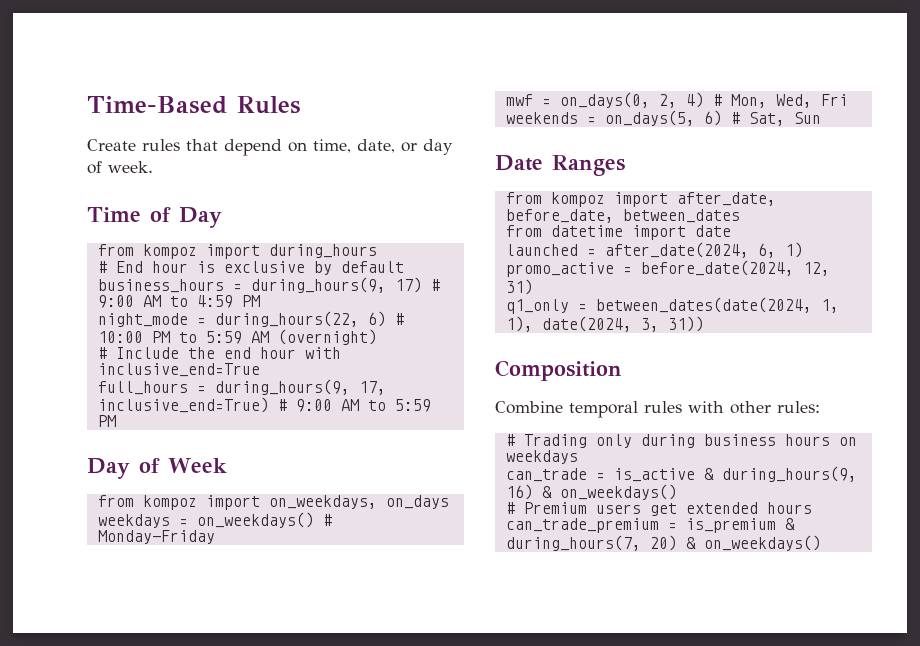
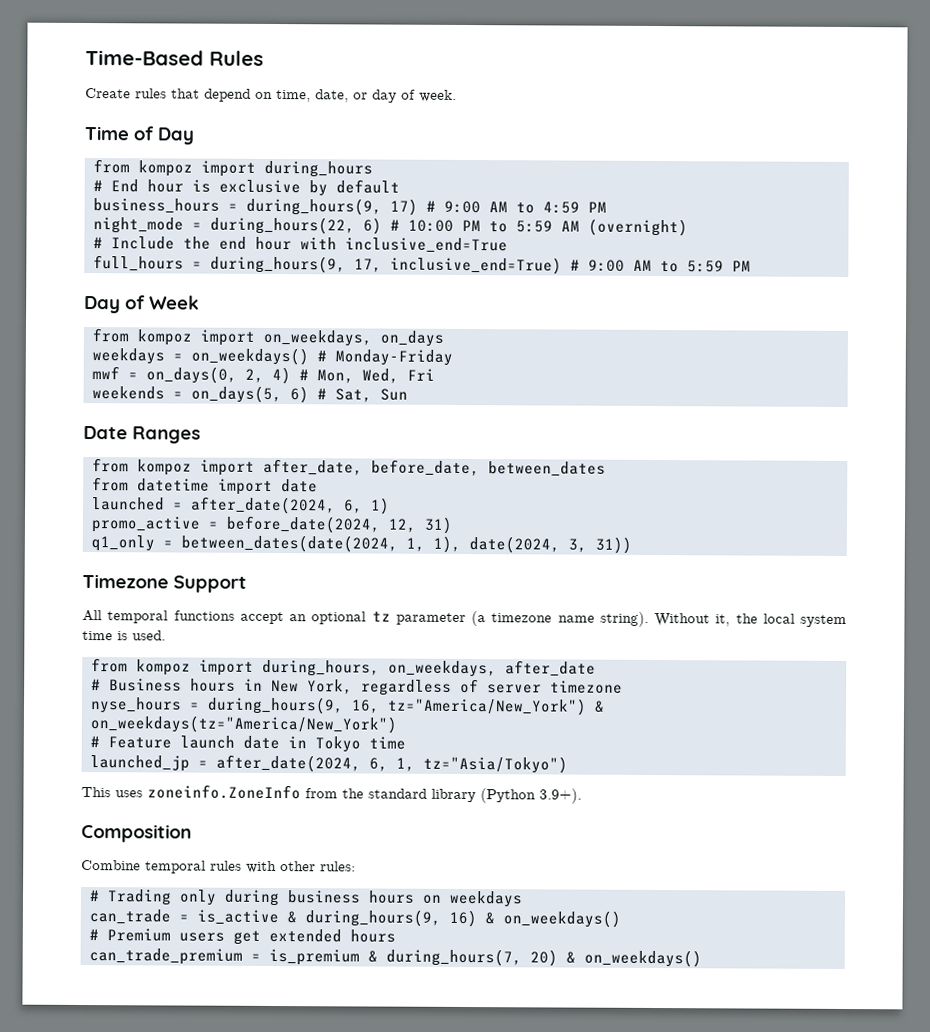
+ Timezone Support
+ All temporal functions accept an optional tz parameter (a timezone name string). Without it, the local system time is used.
+ from kompoz import during_hours, on_weekdays, after_date
+ # Business hours in New York, regardless of server timezone
+ nyse_hours = during_hours(9, 16, tz="America/New_York") & on_weekdays(tz="America/New_York")
+ # Feature launch date in Tokyo time
+ launched_jp = after_date(2024, 6, 1, tz="Asia/Tokyo")
+ This uses zoneinfo.ZoneInfo from the standard library (Python 3.9+).

